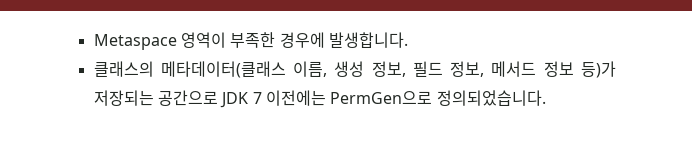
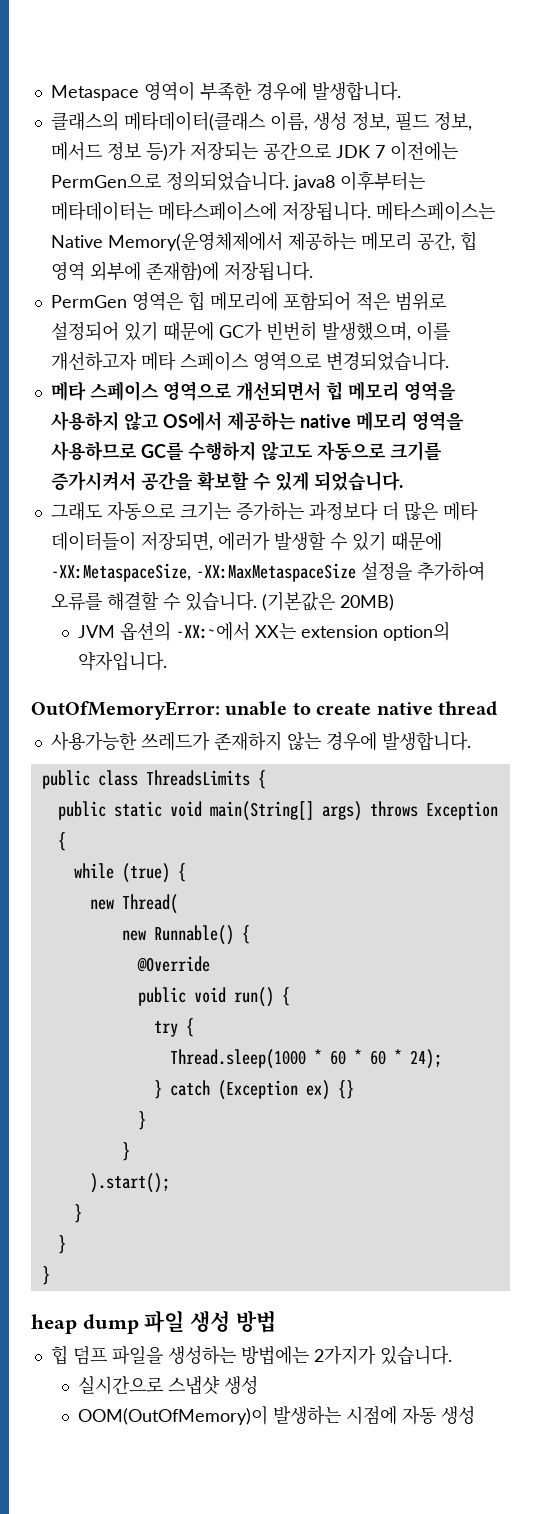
- 클래스의 메타데이터(클래스 이름, 생성 정보, 필드 정보, 메서드 정보 등)가 저장되는 공간으로 JDK 7 이전에는 PermGen으로 정의되었습니다.
+ 클래스의 메타데이터(클래스 이름, 생성 정보, 필드 정보, 메서드 정보 등)가 저장되는 공간으로 JDK 7 이전에는 PermGen으로 정의되었습니다. java8 이후부터는 메타데이터는 메타스페이스에 저장됩니다. 메타스페이스는 Native Memory(운영체제에서 제공하는 메모리 공간, 힙 영역 외부에 존재함)에 저장됩니다.
+ PermGen 영역은 힙 메모리에 포함되어 적은 범위로 설정되어 있기 때문에 GC가 빈번히 발생했으며, 이를 개선하고자 메타 스페이스 영역으로 변경되었습니다.
+ 메타 스페이스 영역으로 개선되면서 힙 메모리 영역을 사용하지 않고 OS에서 제공하는 native 메모리 영역을 사용하므로 GC를 수행하지 않고도 자동으로 크기를 증가시켜서 공간을 확보할 수 있게 되었습니다.
+ 그래도 자동으로 크기는 증가하는 과정보다 더 많은 메타 데이터들이 저장되면, 에러가 발생할 수 있기 때문에 -XX:MetaspaceSize, -XX:MaxMetaspaceSize 설정을 추가하여 오류를 해결할 수 있습니다. (기본값은 20MB)
+ JVM 옵션의 -XX:~에서 XX는 extension option의 약자입니다.
+ OutOfMemoryError: unable to create native thread
+ 사용가능한 쓰레드가 존재하지 않는 경우에 발생합니다.
+ public class ThreadsLimits {
+ public static void main(String[] args) throws Exception {
+ while (true) {
+ new Thread(
+ new Runnable() {
+ @Override
+ public void run() {
+ try {
+ Thread.sleep(1000 * 60 * 60 * 24);
+ } catch (Exception ex) {}
+ }
+ }
+ ).start();
+ }
+ }
+ }
+ heap dump 파일 생성 방법
+ 힙 덤프 파일을 생성하는 방법에는 2가지가 있습니다.
+ 실시간으로 스냅샷 생성
+ OOM(OutOfMemory)이 발생하는 시점에 자동 생성

